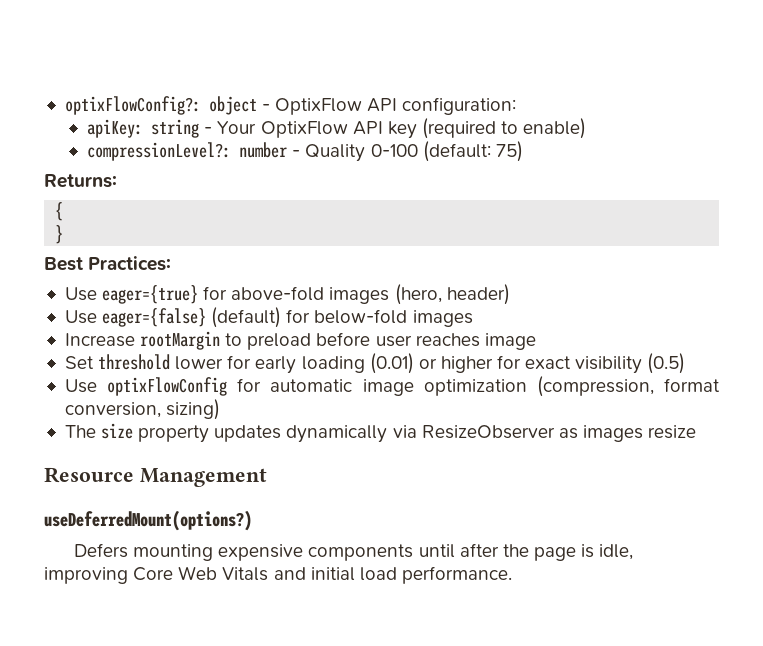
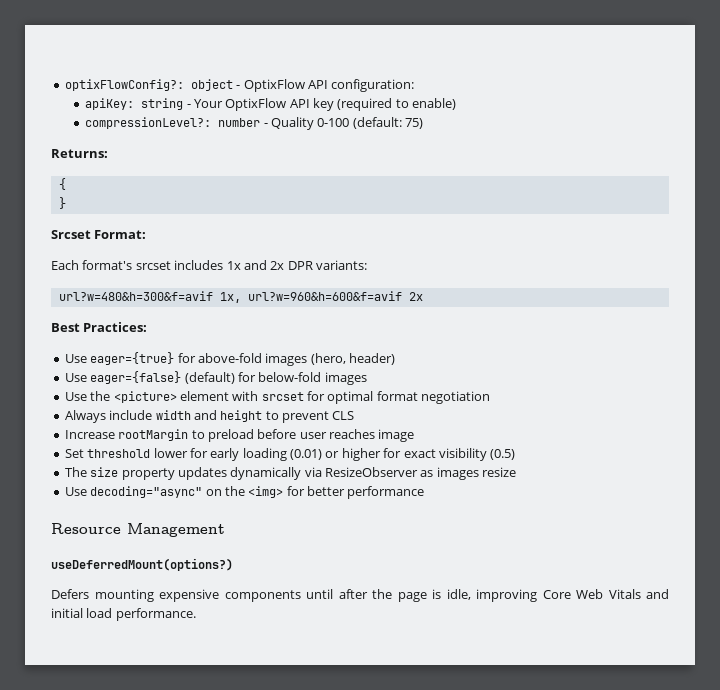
+ Srcset Format:
+ Each format's srcset includes 1x and 2x DPR variants:
+ url?w=480&h=300&f=avif 1x, url?w=960&h=600&f=avif 2x
+ Use the <picture> element with srcset for optimal format negotiation
+ Always include width and height to prevent CLS
- Use optixFlowConfig for automatic image optimization (compression, format conversion, sizing)
+ Use decoding="async" on the <img> for better performance

